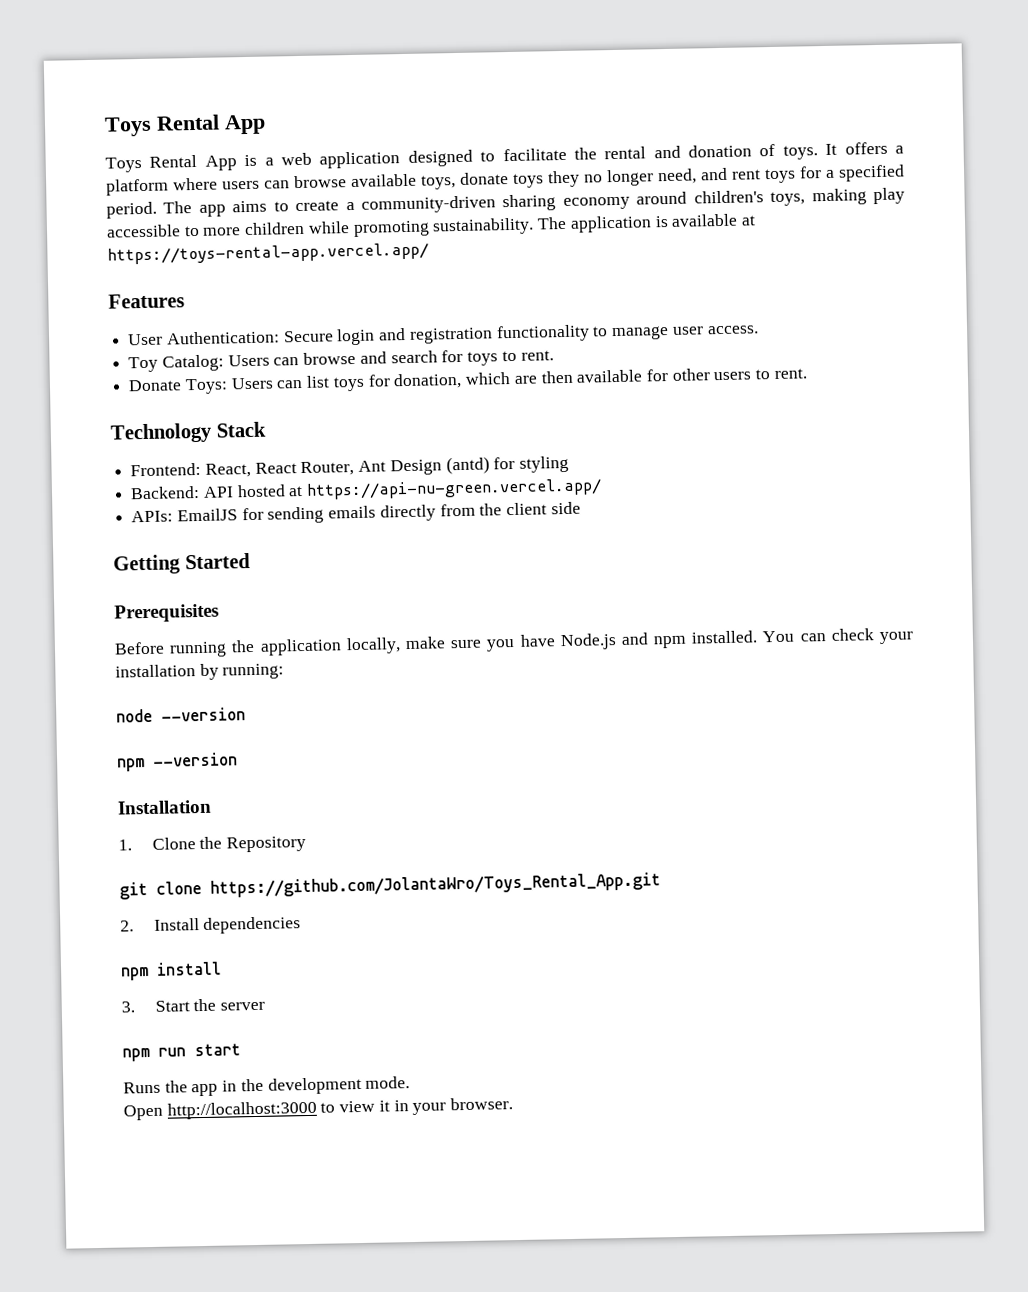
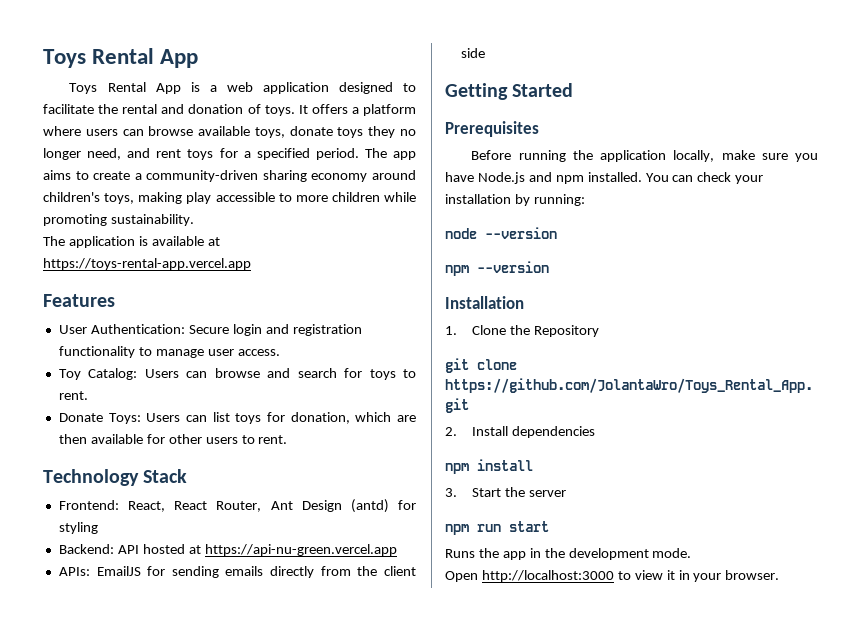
- The app aims to create a community-driven sharing economy around children's toys, making play accessible to more children while promoting sustainability. The application is available at https://toys-rental-app.vercel.app/
+ The app aims to create a community-driven sharing economy around children's toys, making play accessible to more children while promoting sustainability.
+ The application is available at https://toys-rental-app.vercel.app
- Backend: API hosted at https://api-nu-green.vercel.app/
+ Backend: API hosted at https://api-nu-green.vercel.app

